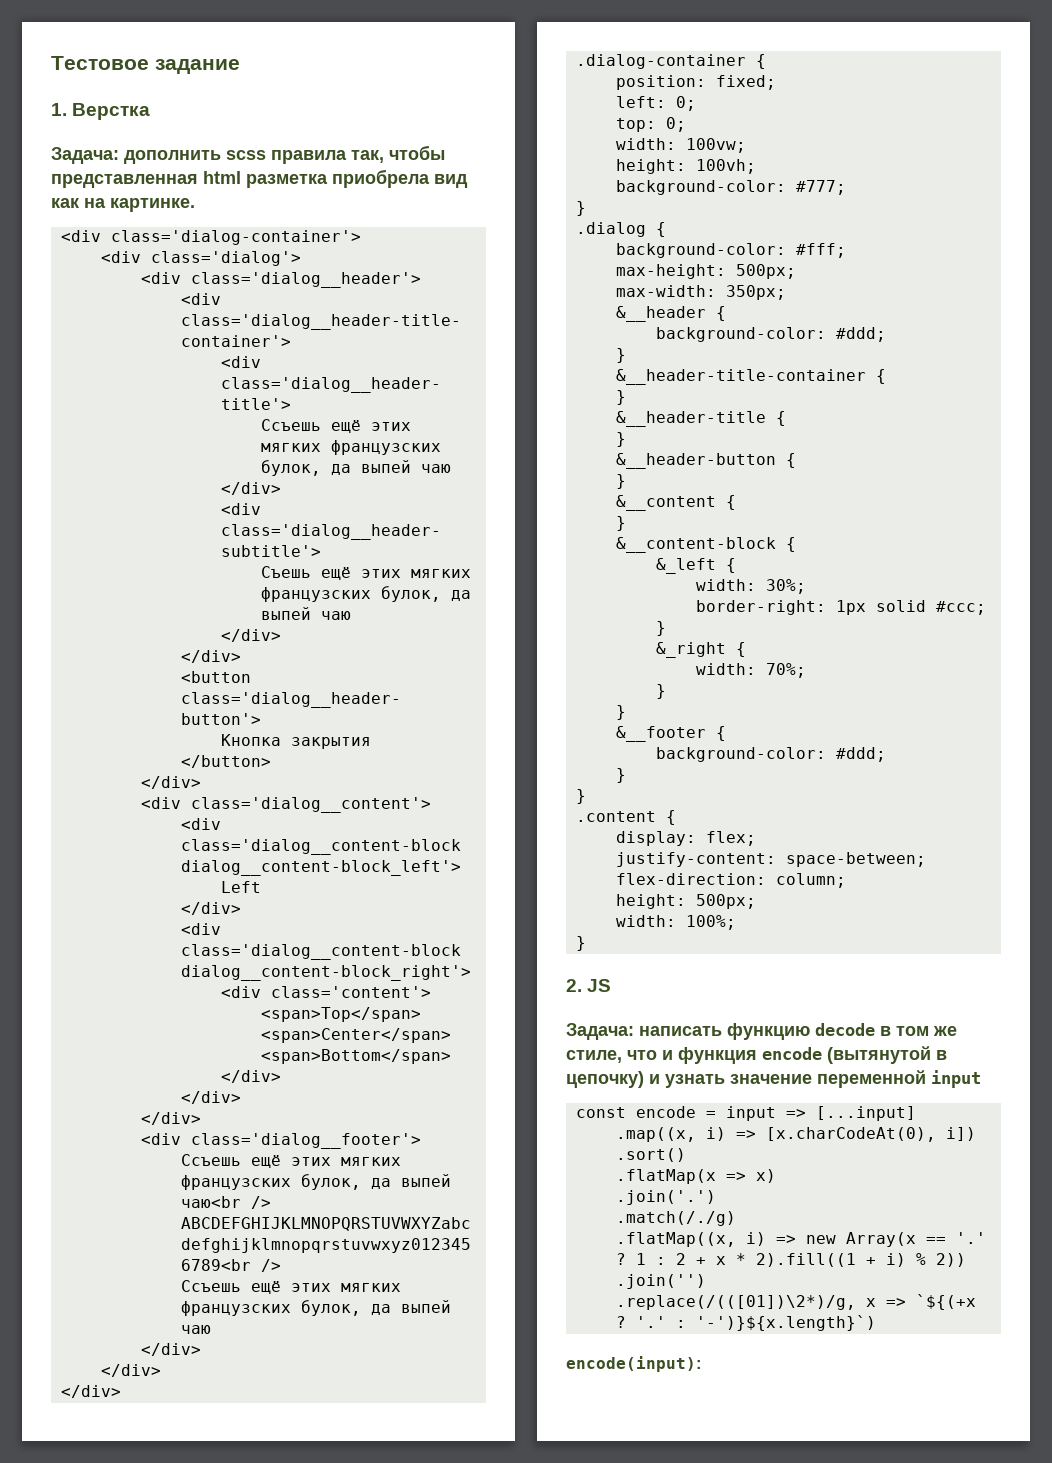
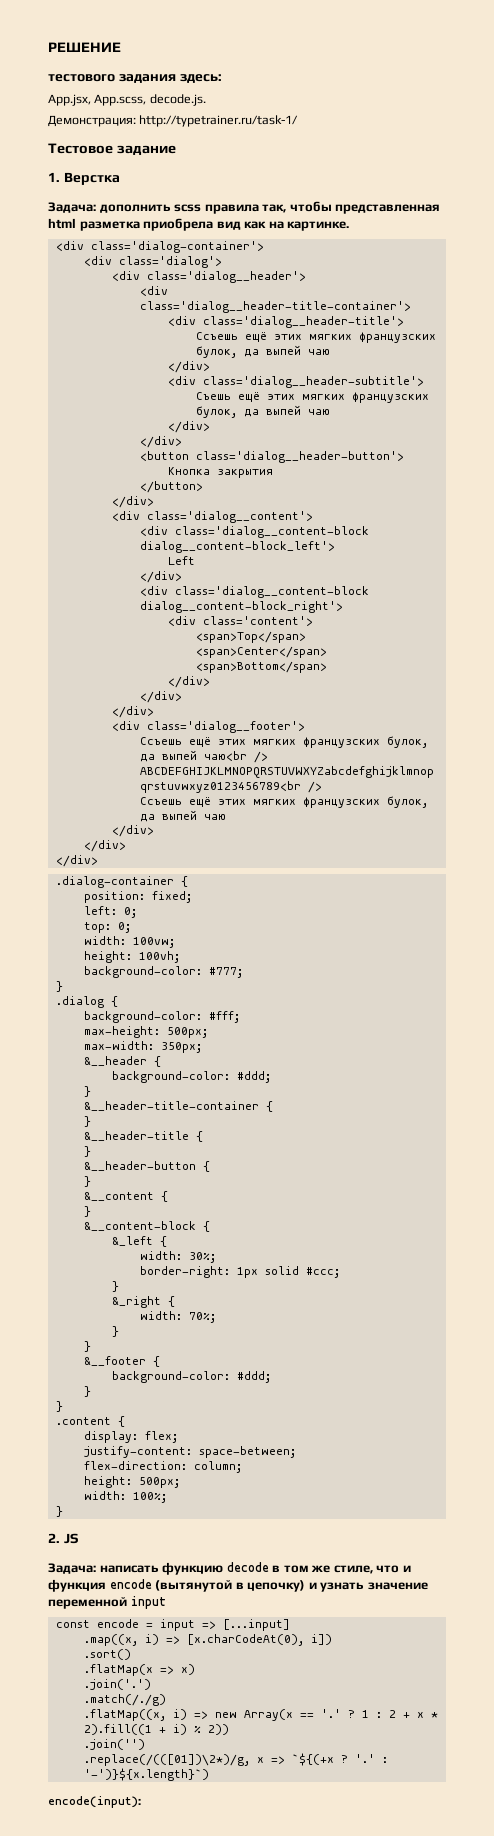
+ РЕШЕНИЕ
+ тестового задания здесь:
+ App.jsx, App.scss, decode.js.
+ Демонстрация: http://typetrainer.ru/task-1/

